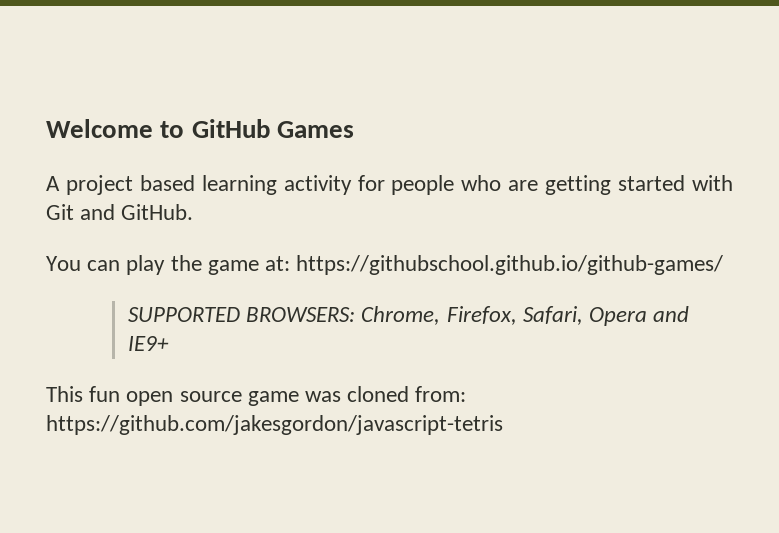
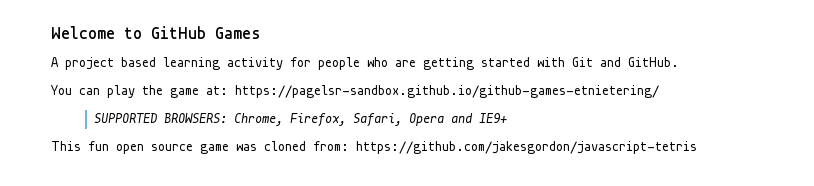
- You can play the game at: https://githubschool.github.io/github-games/
+ You can play the game at: https://pagelsr-sandbox.github.io/github-games-etnietering/

